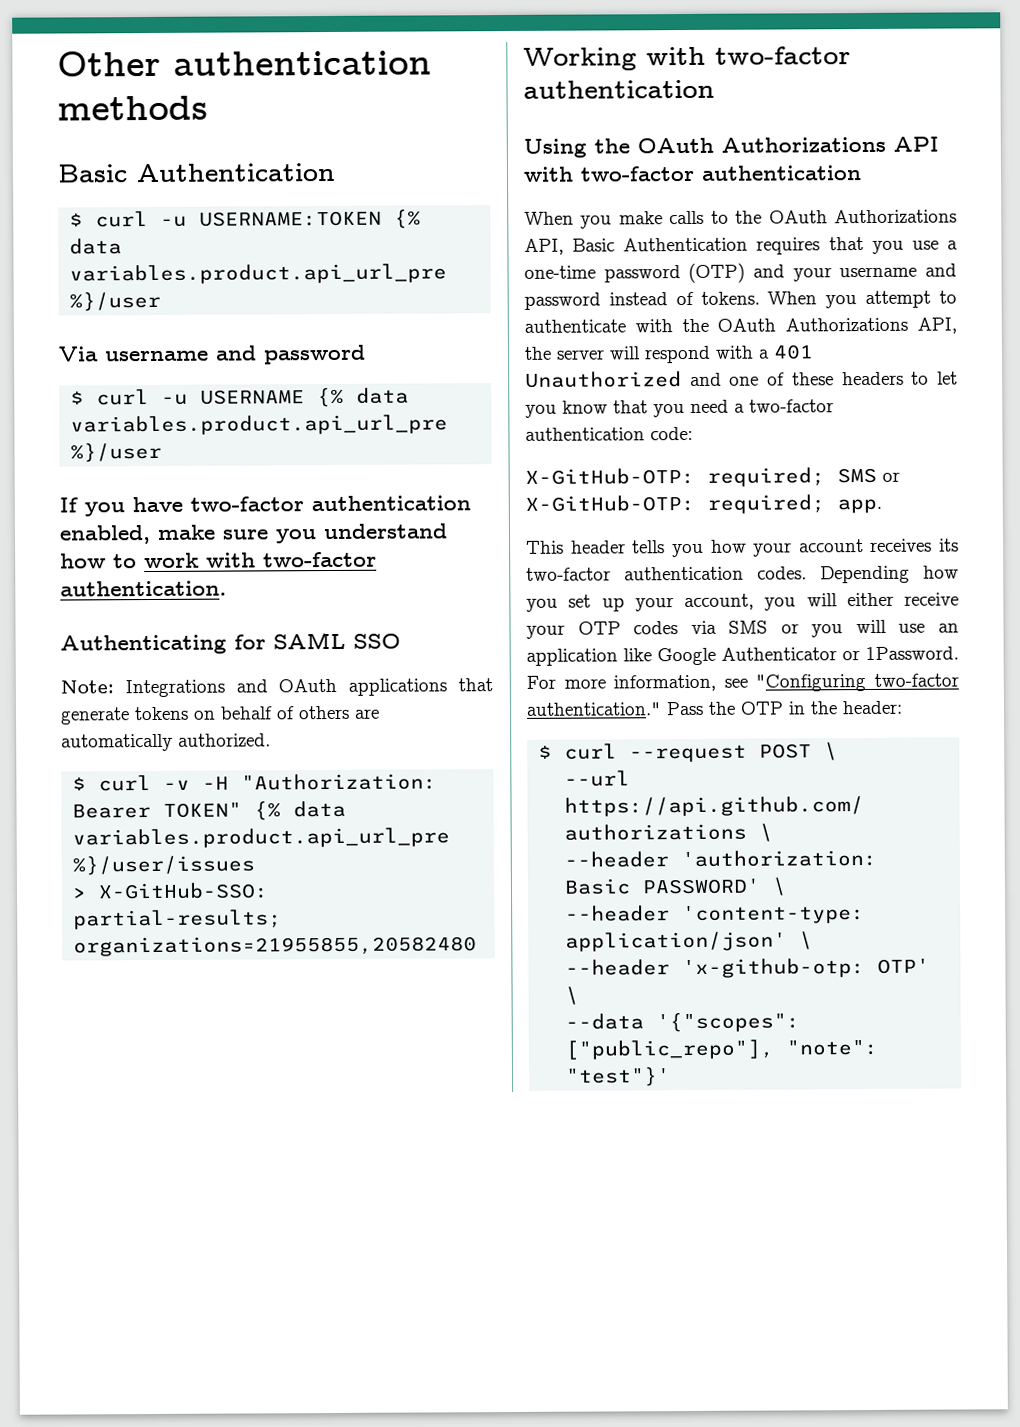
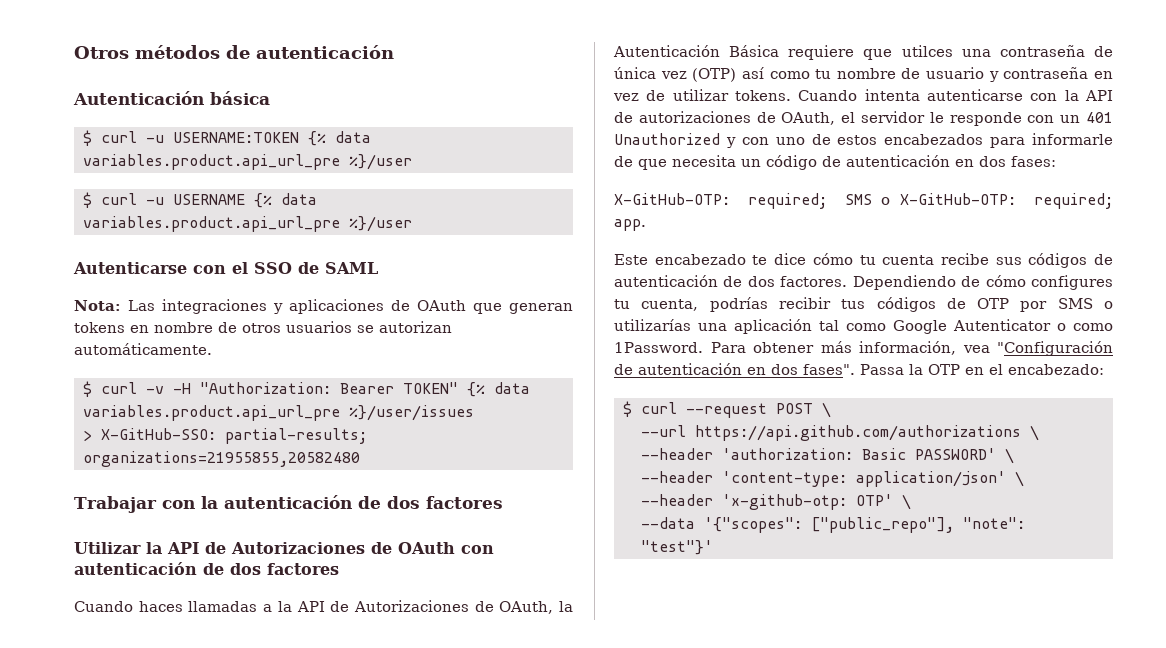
- Other authentication methods
- Basic Authentication
+ Otros métodos de autenticación
+ Autenticación básica
- Via username and password
- If you have two-factor authentication enabled, make sure you understand how to work with two-factor authentication.
- Authenticating for SAML SSO
- Note: Integrations and OAuth applications that generate tokens on behalf of others are automatically authorized.
+ Autenticarse con el SSO de SAML
+ Nota: Las integraciones y aplicaciones de OAuth que generan tokens en nombre de otros usuarios se autorizan automáticamente.
- Working with two-factor authentication
- Using the OAuth Authorizations API with two-factor authentication
- When you make calls to the OAuth Authorizations API, Basic Authentication requires that you use a one-time password (OTP) and your username and password instead of tokens. When you attempt to authenticate with the OAuth Authorizations API, the server will respond with a 401 Unauthorized and one of these headers to let you know that you need a two-factor authentication code:
+ Trabajar con la autenticación de dos factores
+ Utilizar la API de Autorizaciones de OAuth con autenticación de dos factores
+ Cuando haces llamadas a la API de Autorizaciones de OAuth, la Autenticación Básica requiere que utilces una contraseña de única vez (OTP) así como tu nombre de usuario y contraseña en vez de utilizar tokens. Cuando intenta autenticarse con la API de autorizaciones de OAuth, el servidor le responde con un 401 Unauthorized y con uno de estos encabezados para informarle de que necesita un código de autenticación en dos fases:
- X-GitHub-OTP: required; SMS or X-GitHub-OTP: required; app.
+ X-GitHub-OTP: required; SMS o X-GitHub-OTP: required; app.
- This header tells you how your account receives its two-factor authentication codes. Depending how you set up your account, you will either receive your OTP codes via SMS or you will use an application like Google Authenticator or 1Password. For more information, see "Configuring two-factor authentication." Pass the OTP in the header:
+ Este encabezado te dice cómo tu cuenta recibe sus códigos de autenticación de dos factores. Dependiendo de cómo configures tu cuenta, podrías recibir tus códigos de OTP por SMS o utilizarías una aplicación tal como Google Autenticator o como 1Password. Para obtener más información, vea "Configuración de autenticación en dos fases". Passa la OTP en el encabezado:

